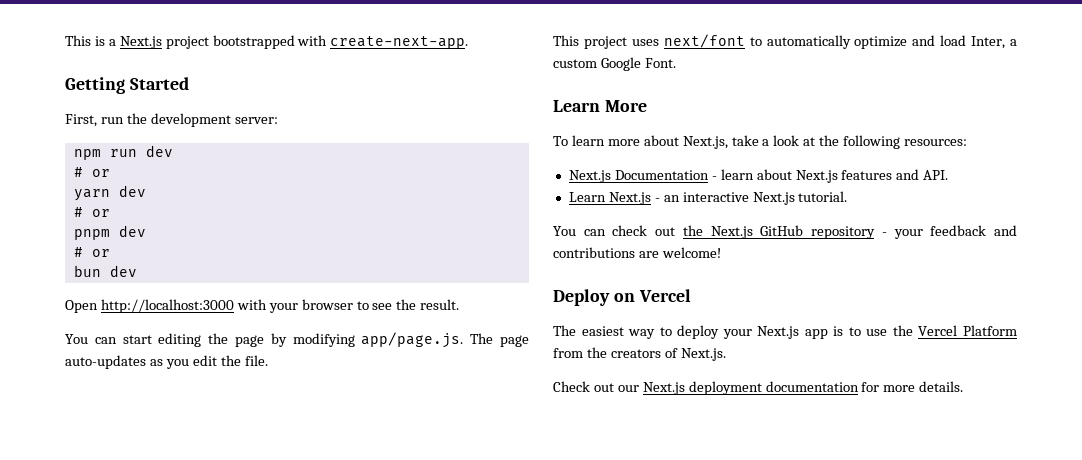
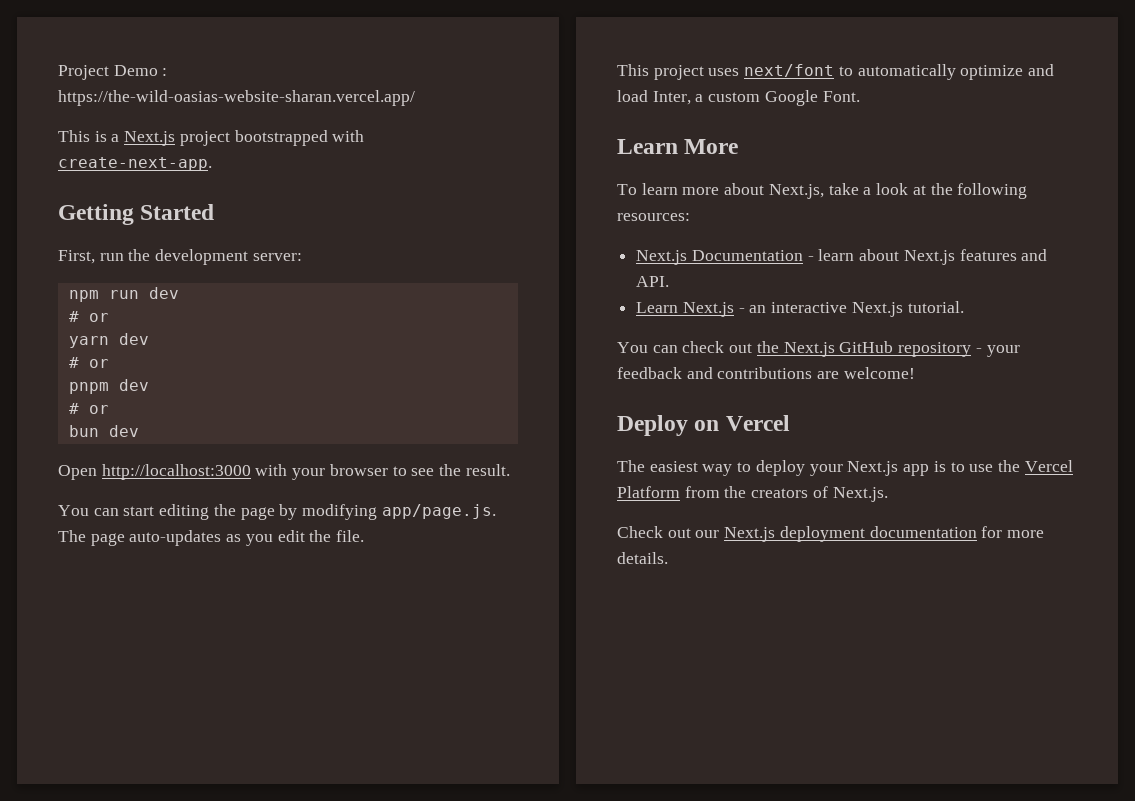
+ Project Demo : https://the-wild-oasias-website-sharan.vercel.app/

